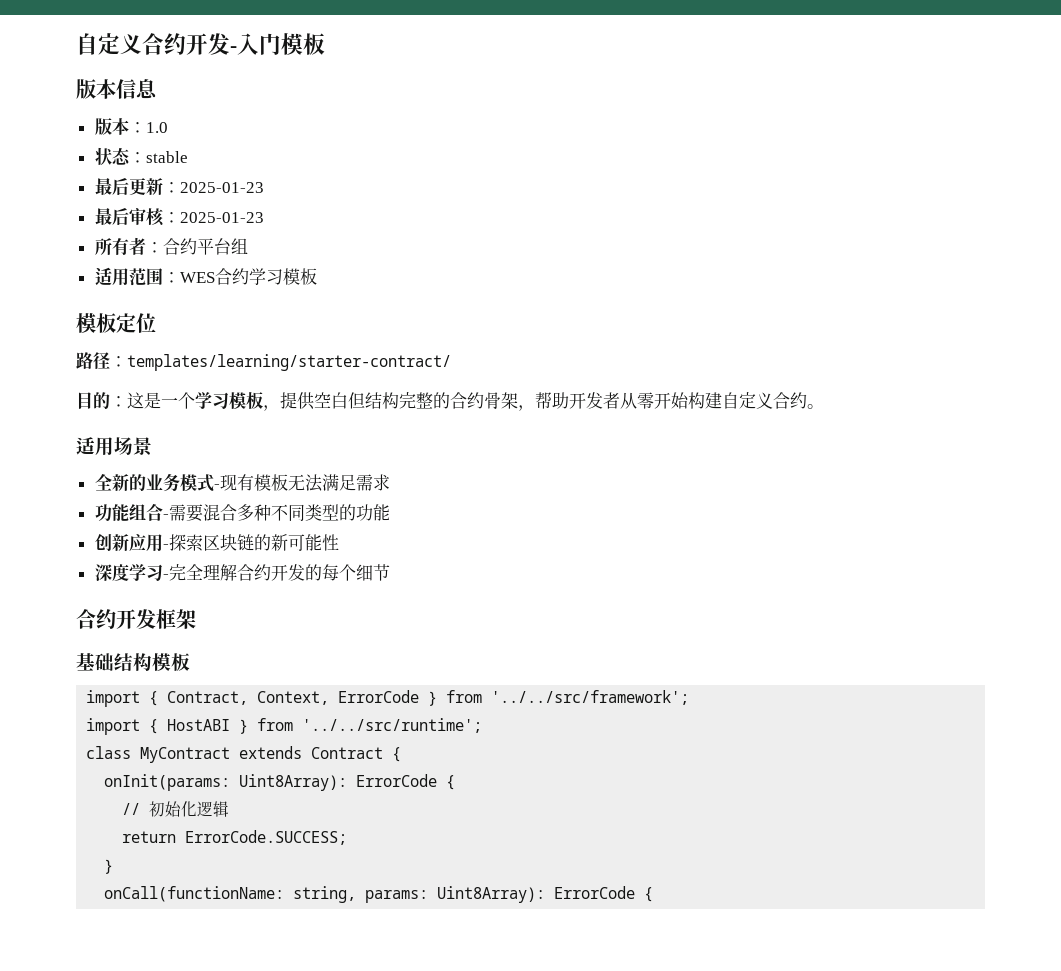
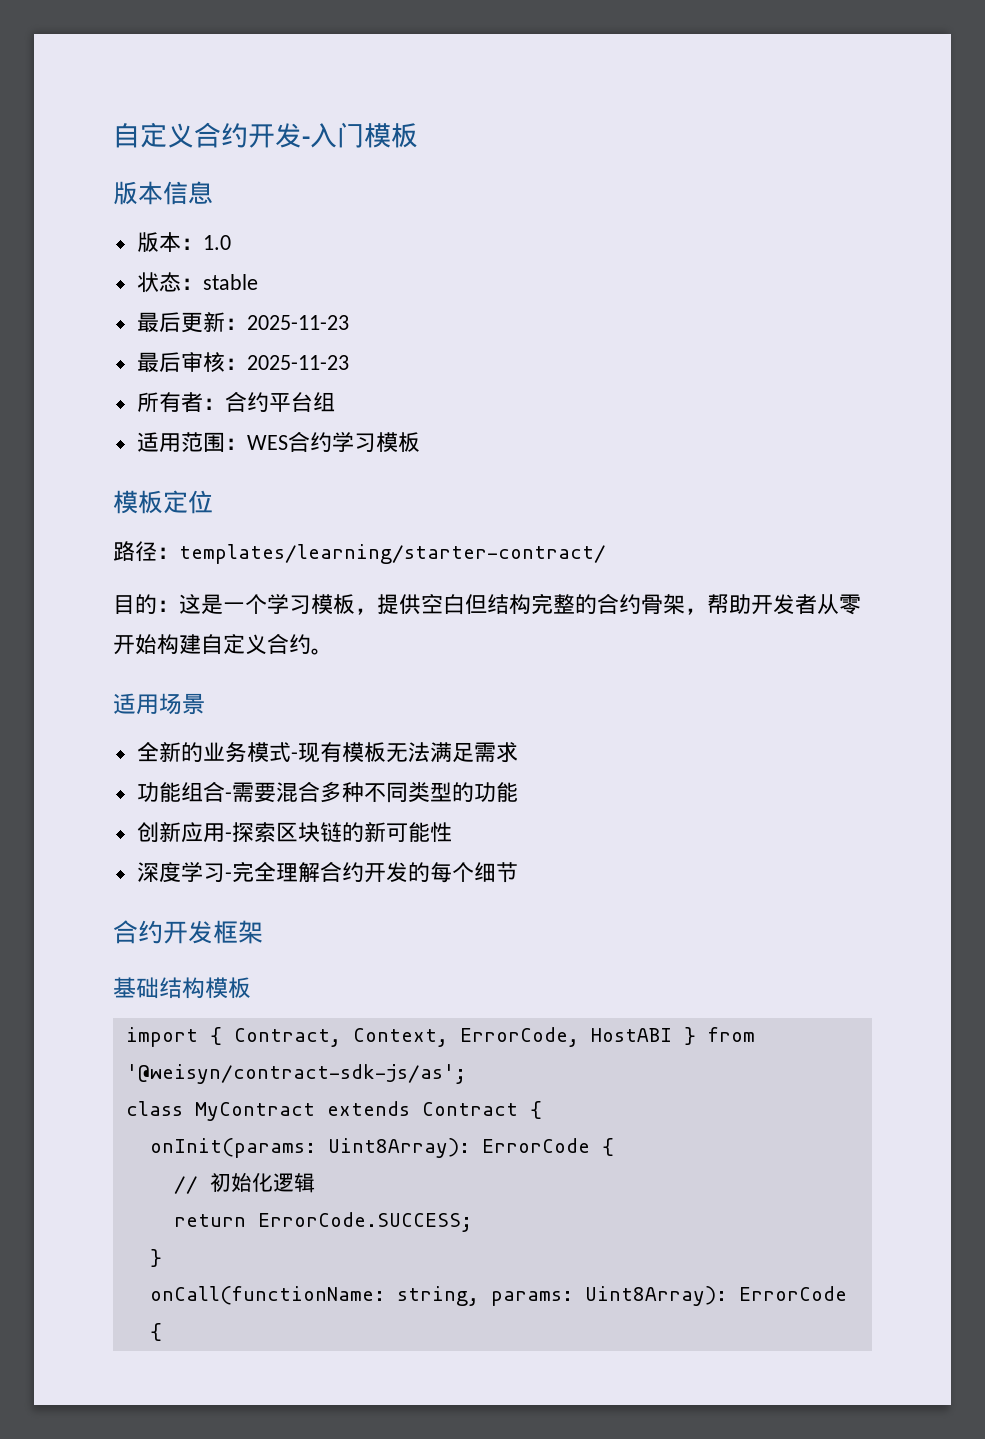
- 最后更新：2025-01-23
+ 最后更新：2025-11-23
- 最后审核：2025-01-23
+ 最后审核：2025-11-23
- import { Contract, Context, ErrorCode } from '../../src/framework';
- import { HostABI } from '../../src/runtime';
+ import { Contract, Context, ErrorCode, HostABI } from '@weisyn/contract-sdk-js/as';

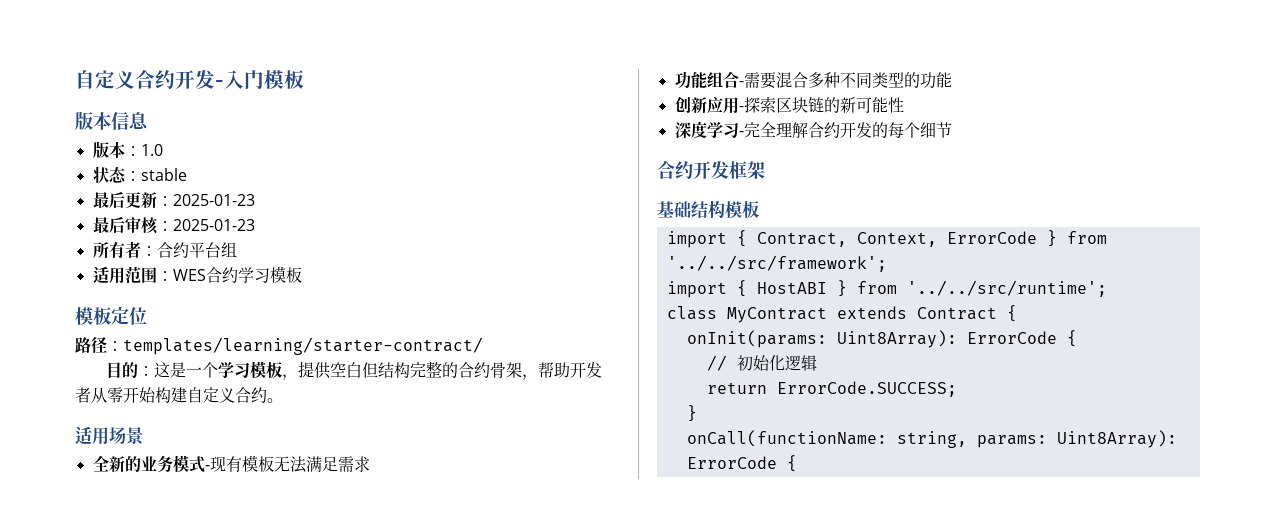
- 最后更新：2025-11-23
+ 最后更新：2025-01-23
- 最后审核：2025-11-23
+ 最后审核：2025-01-23
- import { Contract, Context, ErrorCode, HostABI } from '@weisyn/contract-sdk-js/as';
+ import { Contract, Context, ErrorCode } from '../../src/framework';
+ import { HostABI } from '../../src/runtime';

